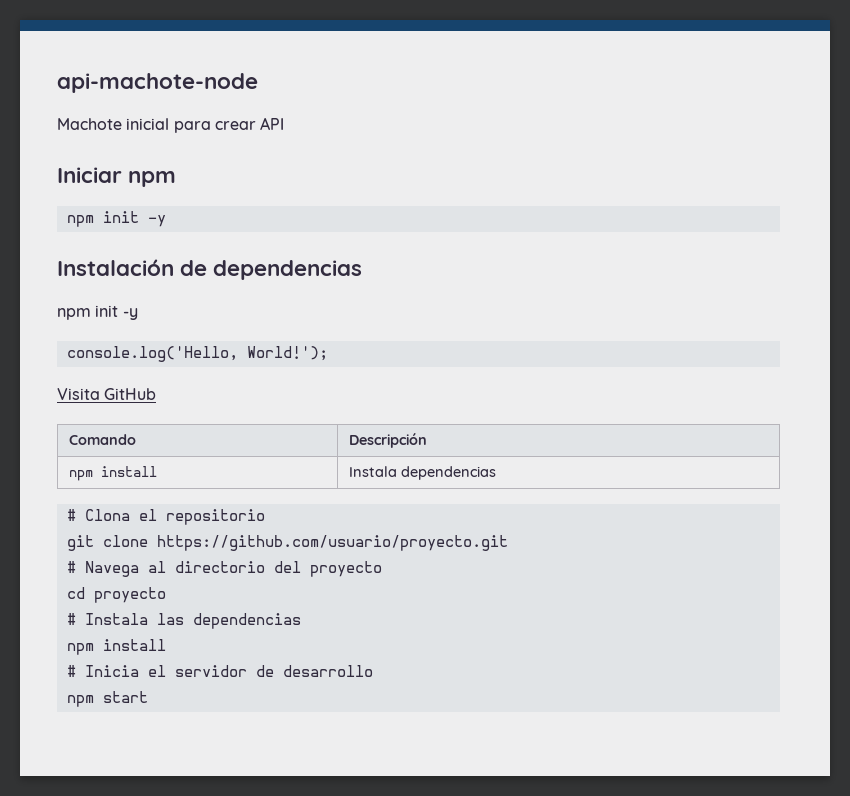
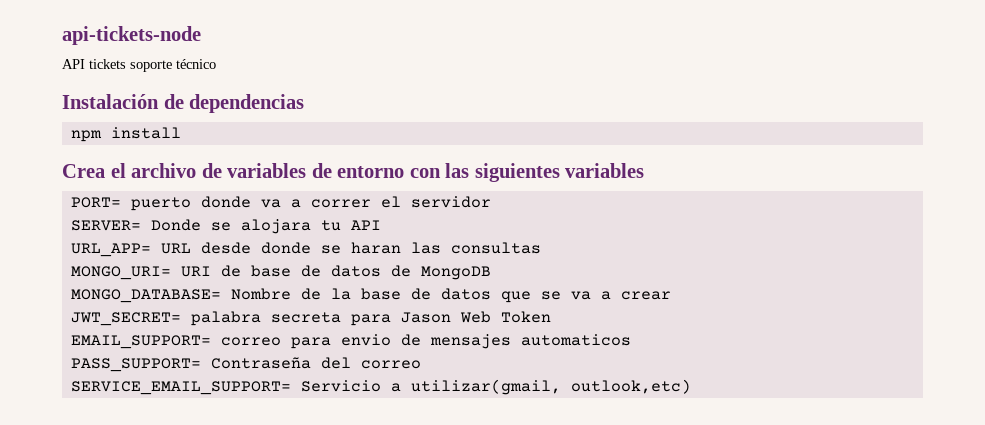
- api-machote-node
- Machote inicial para crear API
- Iniciar npm
- npm init -y
+ api-tickets-node
+ API tickets soporte técnico
  Instalación de dependencias
- npm init -y
- console.log('Hello, World!');
- Visita GitHub
- Comando | Descripción
- npm install | Instala dependencias
- # Clona el repositorio
- git clone https://github.com/usuario/proyecto.git
- # Navega al directorio del proyecto
- cd proyecto
- # Instala las dependencias
  npm install
- # Inicia el servidor de desarrollo
- npm start
+ Crea el archivo de variables de entorno con las siguientes variables
+ PORT= puerto donde va a correr el servidor
+ SERVER= Donde se alojara tu API
+ URL_APP= URL desde donde se haran las consultas
+ MONGO_URI= URI de base de datos de MongoDB
+ MONGO_DATABASE= Nombre de la base de datos que se va a crear
+ JWT_SECRET= palabra secreta para Jason Web Token
+ EMAIL_SUPPORT= correo para envio de mensajes automaticos
+ PASS_SUPPORT= Contraseña del correo
+ SERVICE_EMAIL_SUPPORT= Servicio a utilizar(gmail, outlook,etc)

